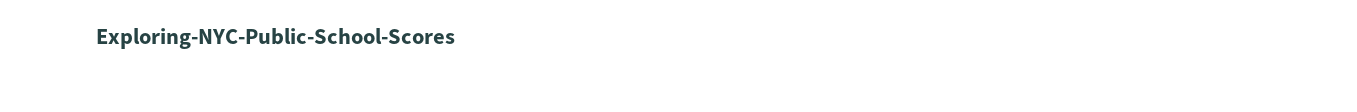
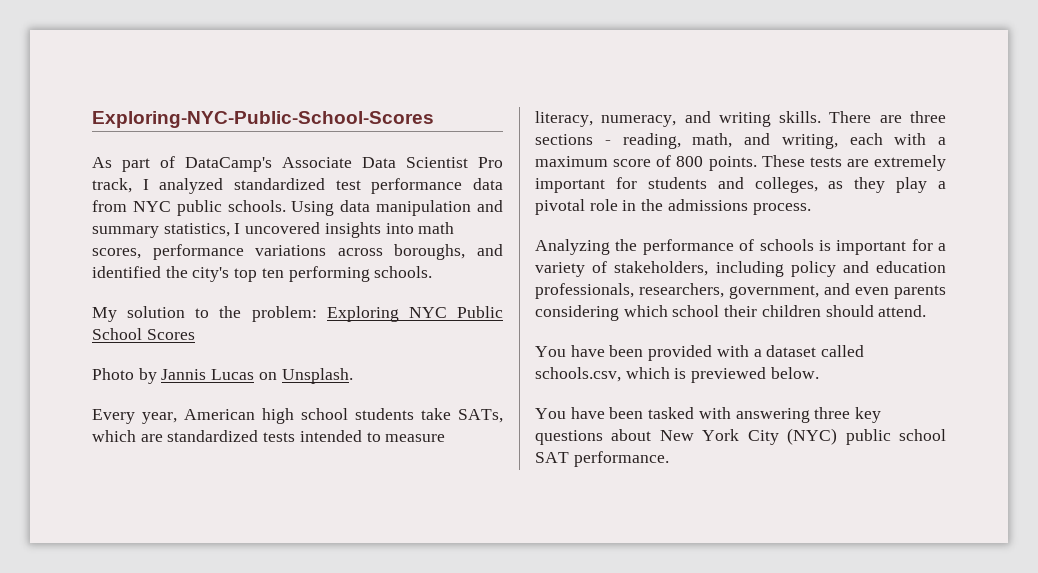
+ As part of DataCamp's Associate Data Scientist Pro track, I analyzed standardized test performance data from NYC public schools. Using data manipulation and summary statistics, I uncovered insights into math scores, performance variations across boroughs, and identified the city's top ten performing schools.
+ My solution to the problem: Exploring NYC Public School Scores
+ Photo by Jannis Lucas on Unsplash.
+ Every year, American high school students take SATs, which are standardized tests intended to measure literacy, numeracy, and writing skills. There are three sections - reading, math, and writing, each with a maximum score of 800 points. These tests are extremely important for students and colleges, as they play a pivotal role in the admissions process.
+ Analyzing the performance of schools is important for a variety of stakeholders, including policy and education professionals, researchers, government, and even parents considering which school their children should attend.
+ You have been provided with a dataset called schools.csv, which is previewed below.
+ You have been tasked with answering three key questions about New York City (NYC) public school SAT performance.

